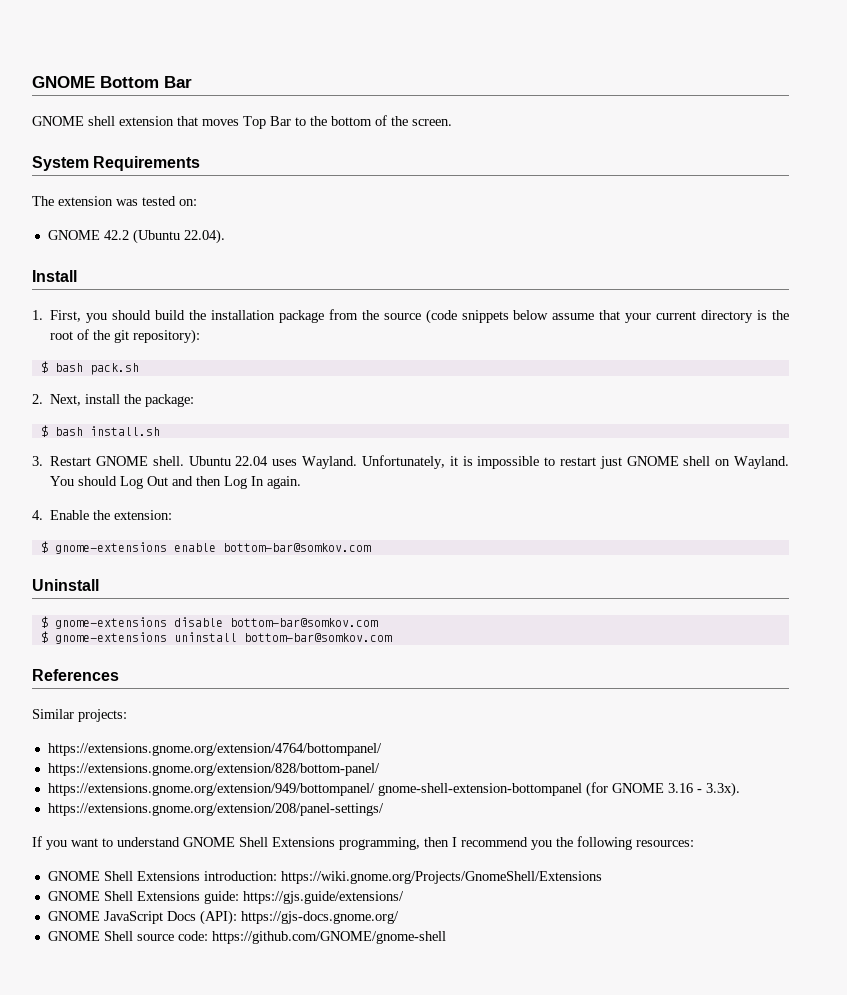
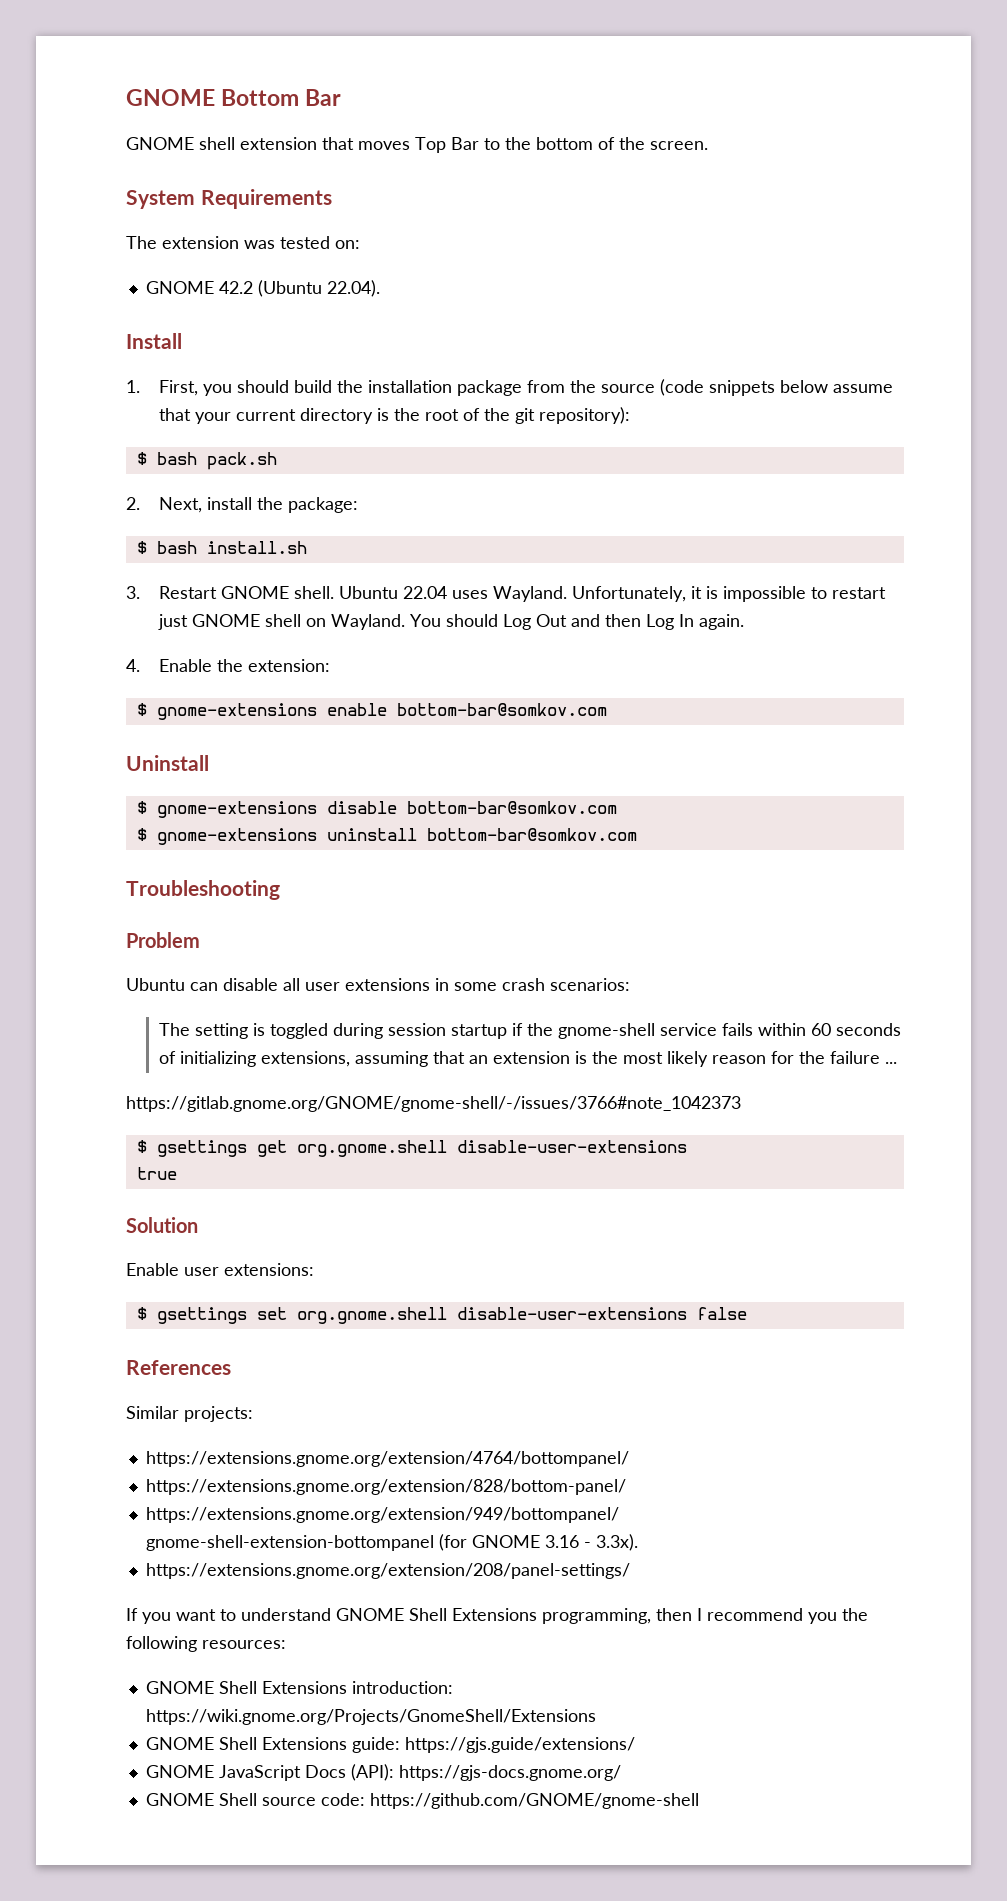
+ Troubleshooting
+ Problem
+ Ubuntu can disable all user extensions in some crash scenarios:
+ The setting is toggled during session startup if the gnome-shell service fails within 60 seconds of initializing extensions, assuming that an extension is the most likely reason for the failure ...
+ https://gitlab.gnome.org/GNOME/gnome-shell/-/issues/3766#note_1042373
+ $ gsettings get org.gnome.shell disable-user-extensions
+ true
+ Solution
+ Enable user extensions:
+ $ gsettings set org.gnome.shell disable-user-extensions false

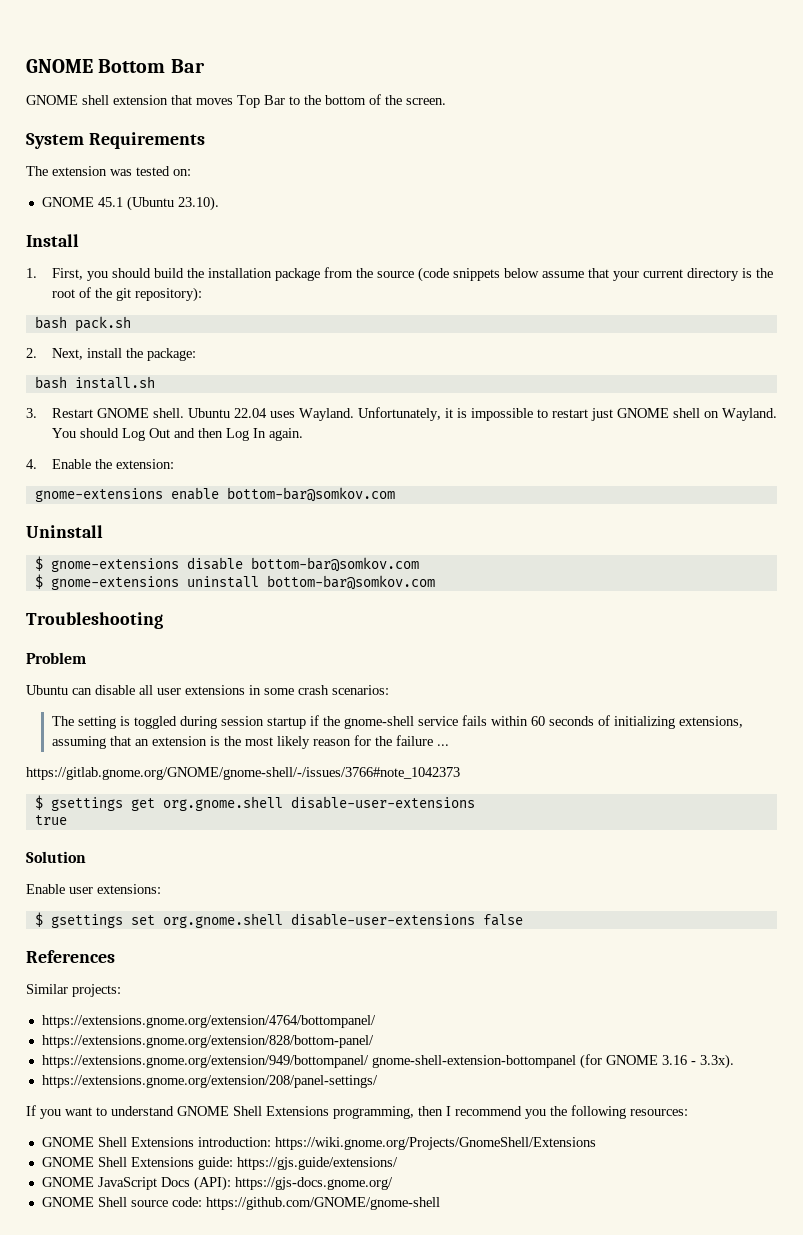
- GNOME 42.2 (Ubuntu 22.04).
+ GNOME 45.1 (Ubuntu 23.10).
- $ bash pack.sh
+ bash pack.sh
- $ bash install.sh
+ bash install.sh
- $ gnome-extensions enable bottom-bar@somkov.com
+ gnome-extensions enable bottom-bar@somkov.com

